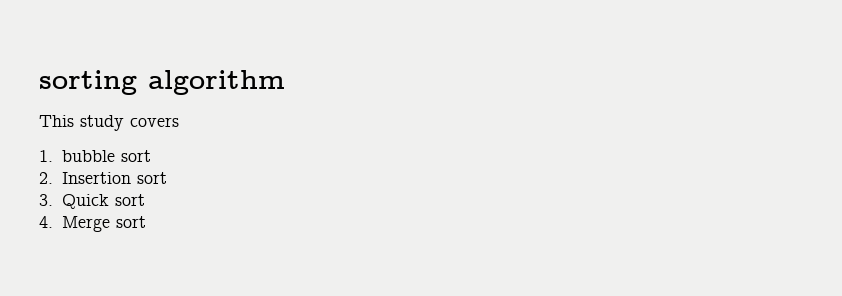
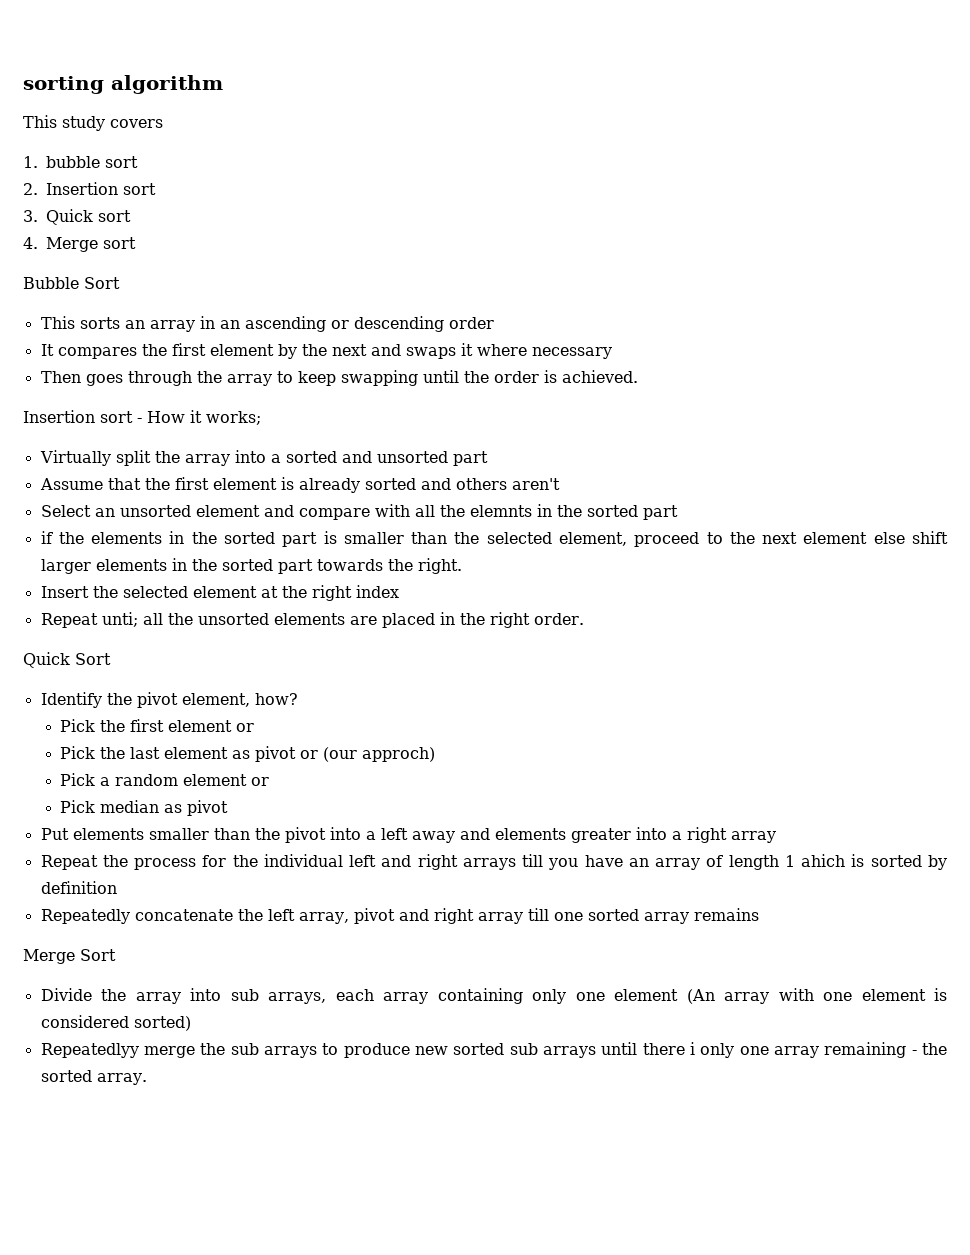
+ Bubble Sort
+ This sorts an array in an ascending or descending order
+ It compares the first element by the next and swaps it where necessary
+ Then goes through the array to keep swapping until the order is achieved.
+ Insertion sort - How it works;
+ Virtually split the array into a sorted and unsorted part
+ Assume that the first element is already sorted and others aren't
+ Select an unsorted element and compare with all the elemnts in the sorted part
+ if the elements in the sorted part is smaller than the selected element, proceed to the next element else shift larger elements in the sorted part towards the right.
+ Insert the selected element at the right index
+ Repeat unti; all the unsorted elements are placed in the right order.
+ Quick Sort
+ Identify the pivot element, how?
+ Pick the first element or
+ Pick the last element as pivot or (our approch)
+ Pick a random element or
+ Pick median as pivot
+ Put elements smaller than the pivot into a left away and elements greater into a right array
+ Repeat the process for the individual left and right arrays till you have an array of length 1 ahich is sorted by definition
+ Repeatedly concatenate the left array, pivot and right array till one sorted array remains
+ Merge Sort
+ Divide the array into sub arrays, each array containing only one element (An array with one element is considered sorted)
+ Repeatedlyy merge the sub arrays to produce new sorted sub arrays until there i only one array remaining - the sorted array.

